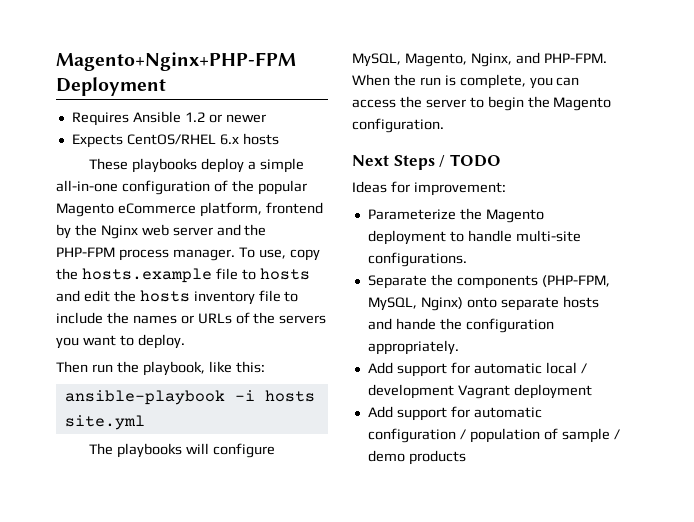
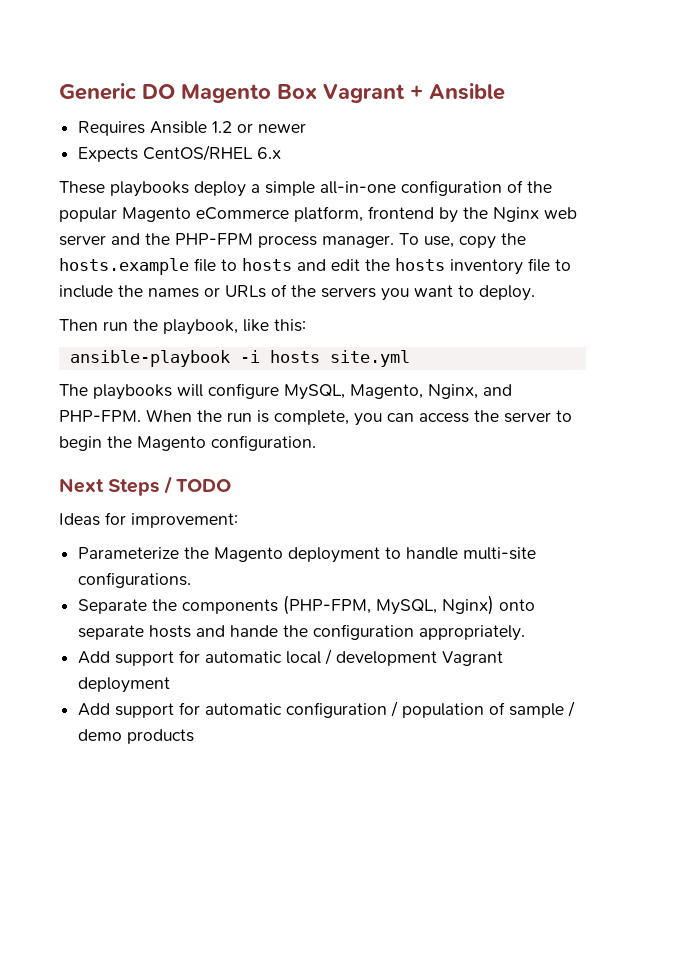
- Magento+Nginx+PHP-FPM Deployment
+ Generic DO Magento Box Vagrant + Ansible
- Expects CentOS/RHEL 6.x hosts
+ Expects CentOS/RHEL 6.x

